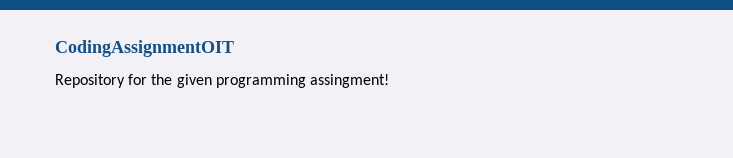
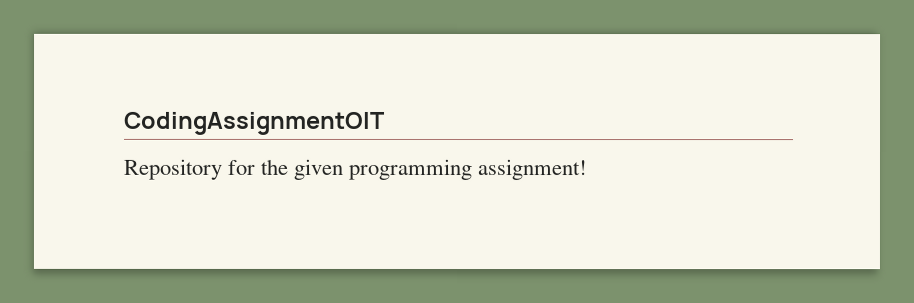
- Repository for the given programming assingment!
+ Repository for the given programming assignment!

